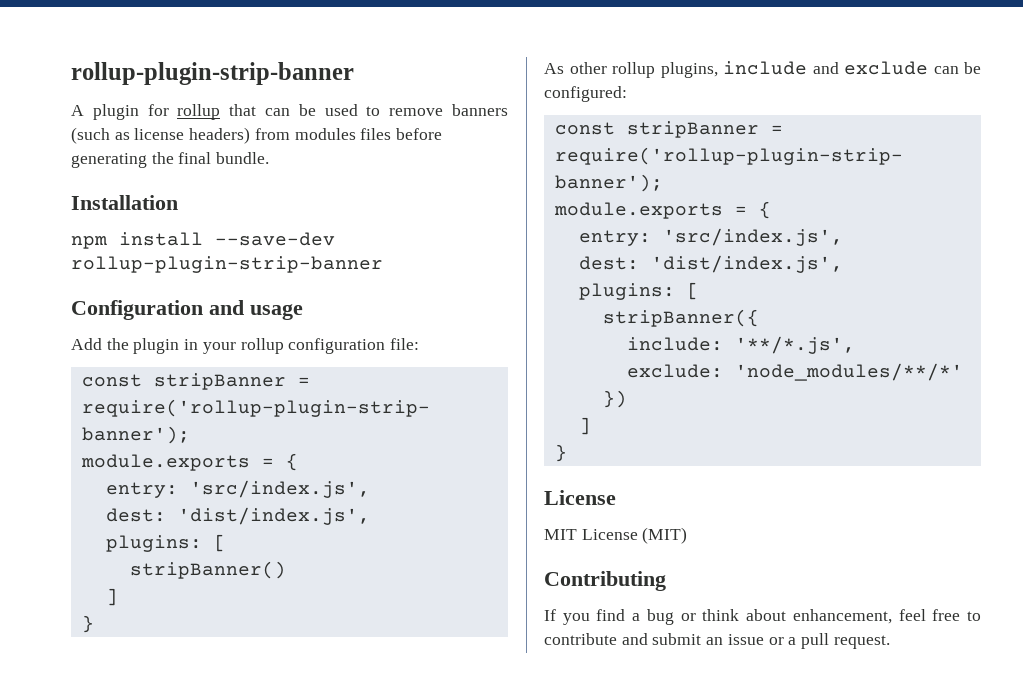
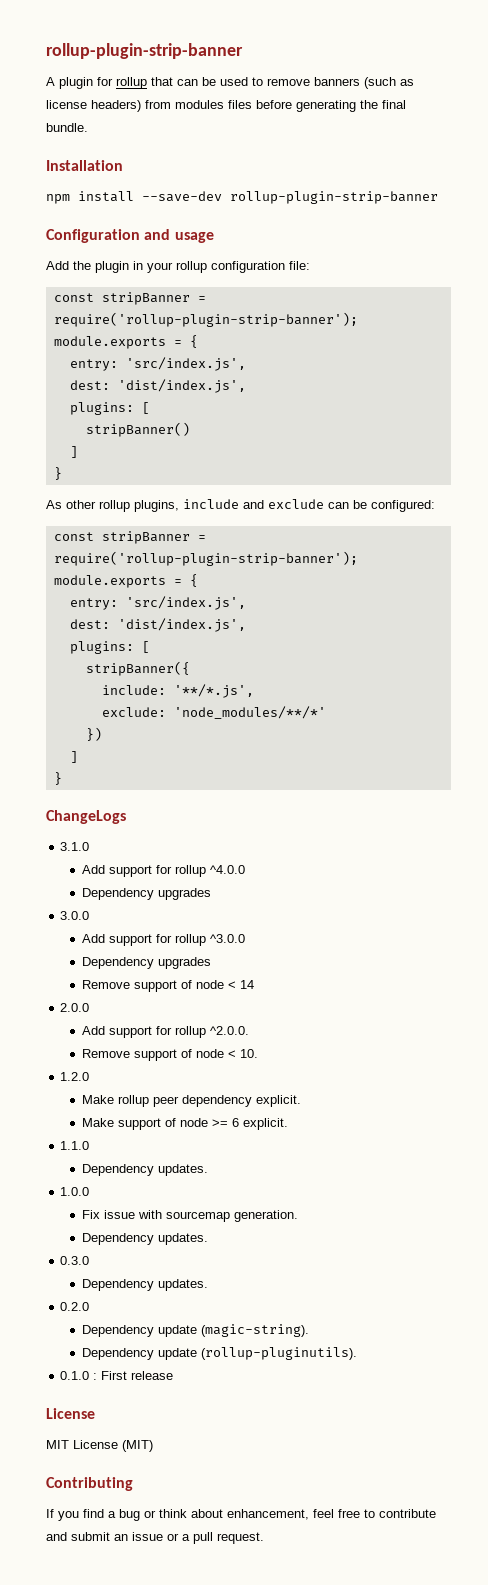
+ ChangeLogs
+ 3.1.0
+ Add support for rollup ^4.0.0
+ Dependency upgrades
+ 3.0.0
+ Add support for rollup ^3.0.0
+ Dependency upgrades
+ Remove support of node < 14
+ 2.0.0
+ Add support for rollup ^2.0.0.
+ Remove support of node < 10.
+ 1.2.0
+ Make rollup peer dependency explicit.
+ Make support of node >= 6 explicit.
+ 1.1.0
+ Dependency updates.
+ 1.0.0
+ Fix issue with sourcemap generation.
+ Dependency updates.
+ 0.3.0
+ Dependency updates.
+ 0.2.0
+ Dependency update (magic-string).
+ Dependency update (rollup-pluginutils).
+ 0.1.0 : First release

